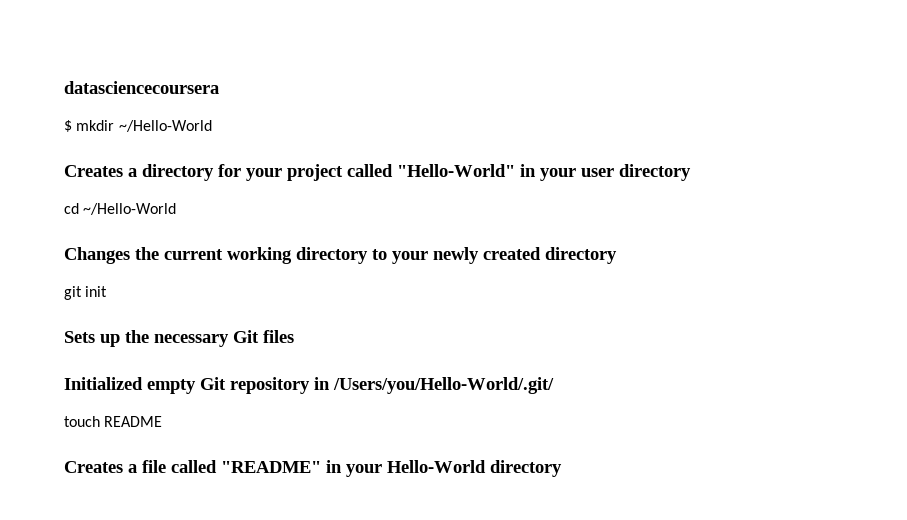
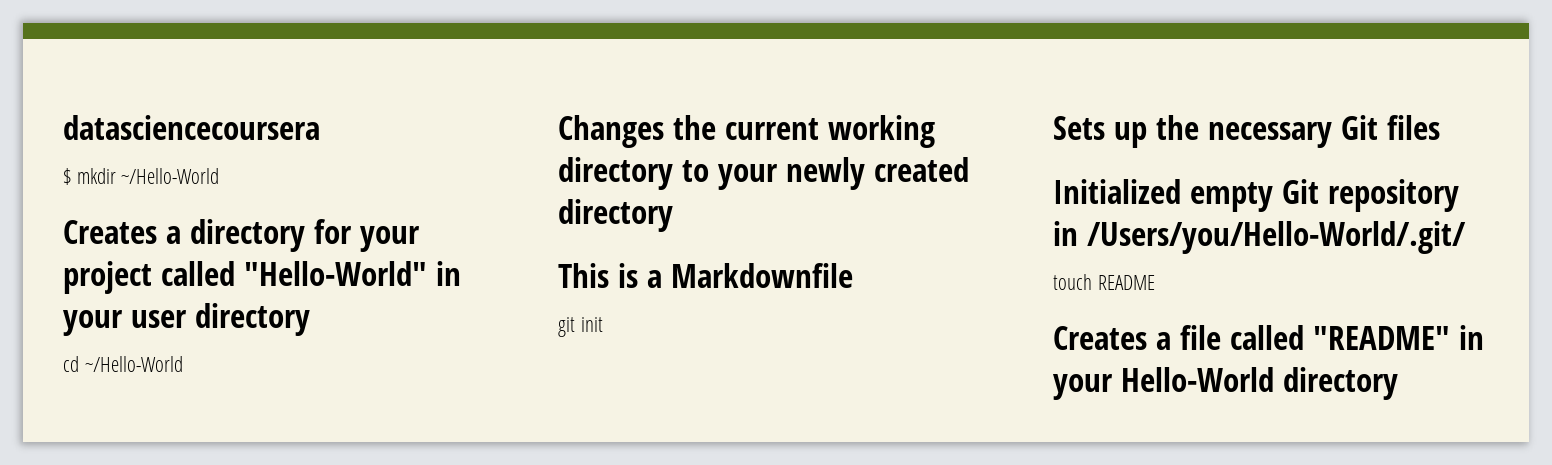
+ This is a Markdownfile

